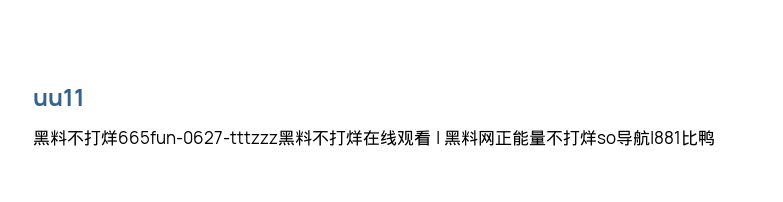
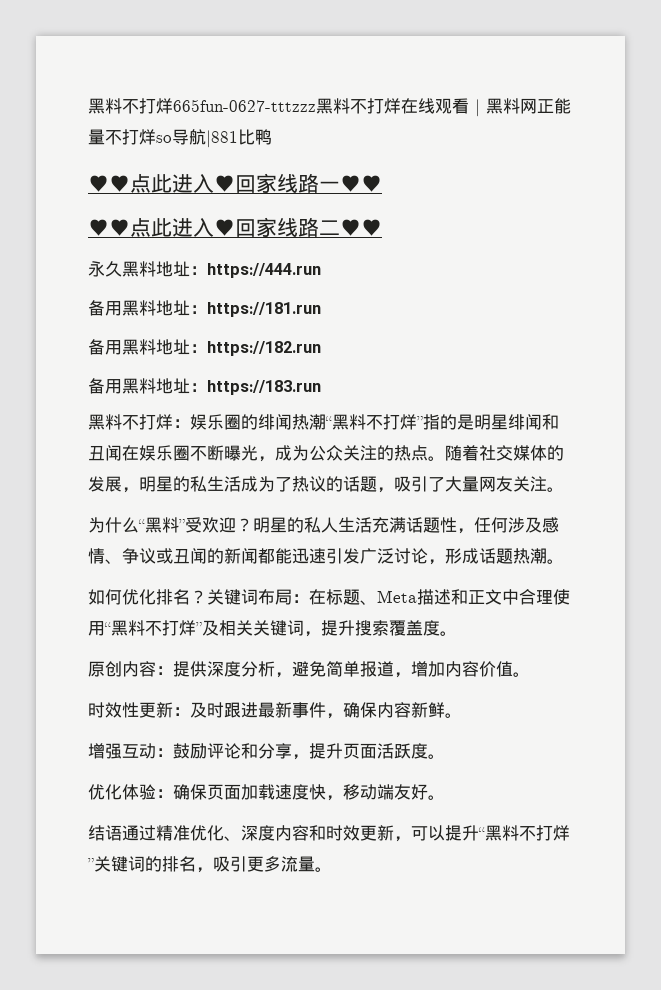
- uu11
+ ♥♥点此进入♥回家线路一♥♥
+ ♥♥点此进入♥回家线路二♥♥
+ 永久黑料地址：https://444.run
+ 备用黑料地址：https://181.run
+ 备用黑料地址：https://182.run
+ 备用黑料地址：https://183.run
+ 黑料不打烊：娱乐圈的绯闻热潮“黑料不打烊”指的是明星绯闻和丑闻在娱乐圈不断曝光，成为公众关注的热点。随着社交媒体的发展，明星的私生活成为了热议的话题，吸引了大量网友关注。
+ 为什么“黑料”受欢迎？明星的私人生活充满话题性，任何涉及感情、争议或丑闻的新闻都能迅速引发广泛讨论，形成话题热潮。
+ 如何优化排名？关键词布局：在标题、Meta描述和正文中合理使用“黑料不打烊”及相关关键词，提升搜索覆盖度。
+ 原创内容：提供深度分析，避免简单报道，增加内容价值。
+ 时效性更新：及时跟进最新事件，确保内容新鲜。
+ 增强互动：鼓励评论和分享，提升页面活跃度。
+ 优化体验：确保页面加载速度快，移动端友好。
+ 结语通过精准优化、深度内容和时效更新，可以提升“黑料不打烊”关键词的排名，吸引更多流量。

